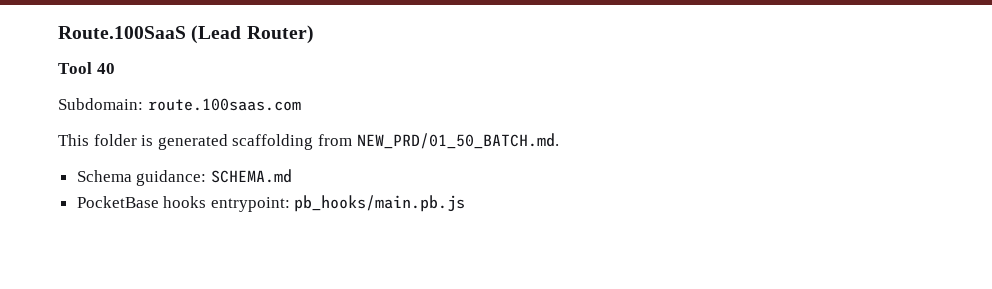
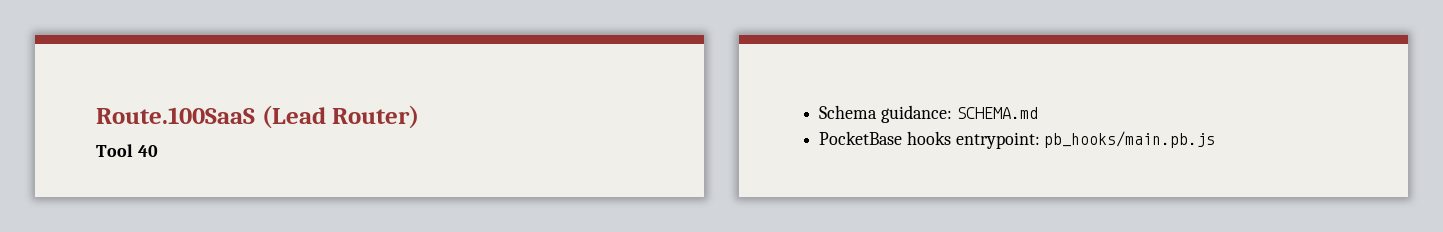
- Subdomain: route.100saas.com
- This folder is generated scaffolding from NEW_PRD/01_50_BATCH.md.

